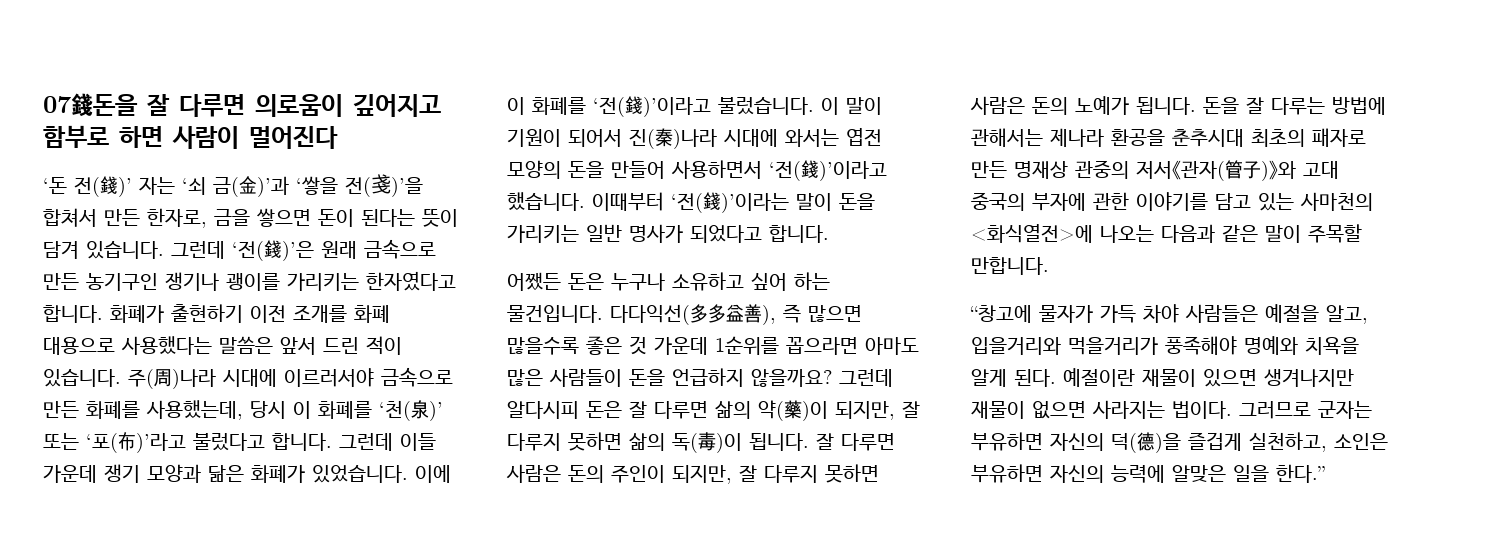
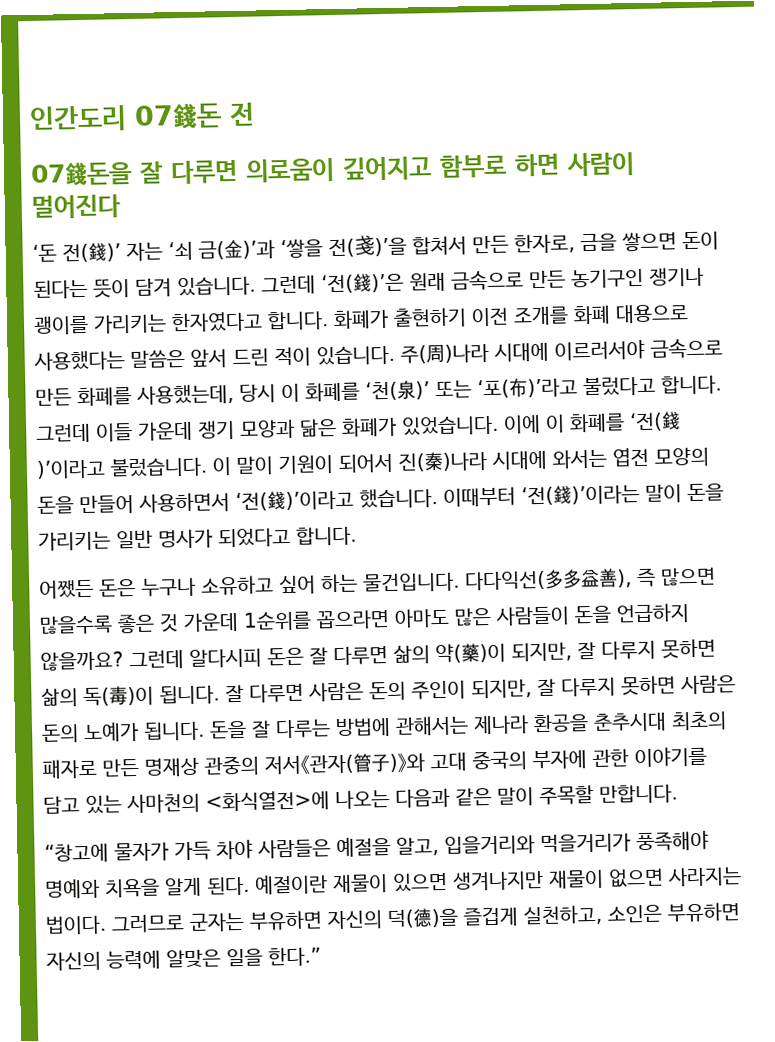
+ 인간도리 07錢돈 전

